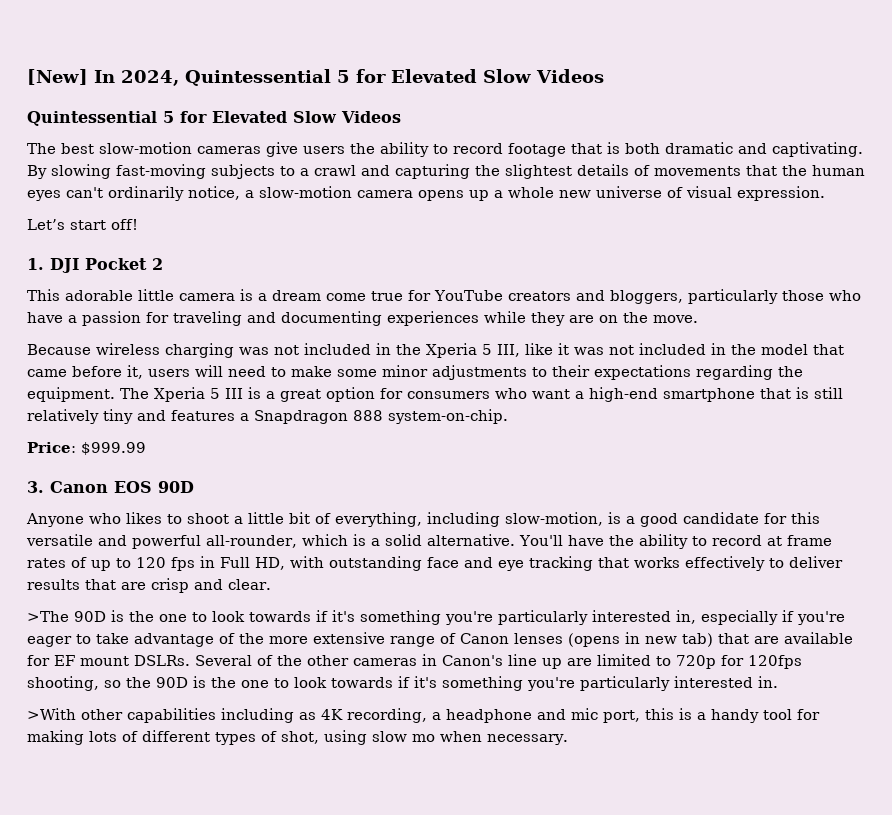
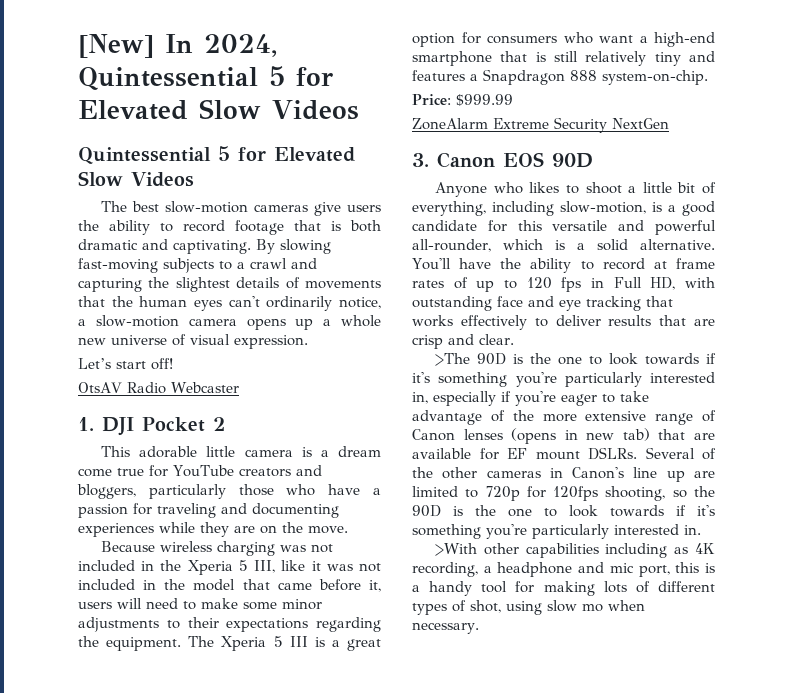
+ OtsAV Radio Webcaster
+ ZoneAlarm Extreme Security NextGen

